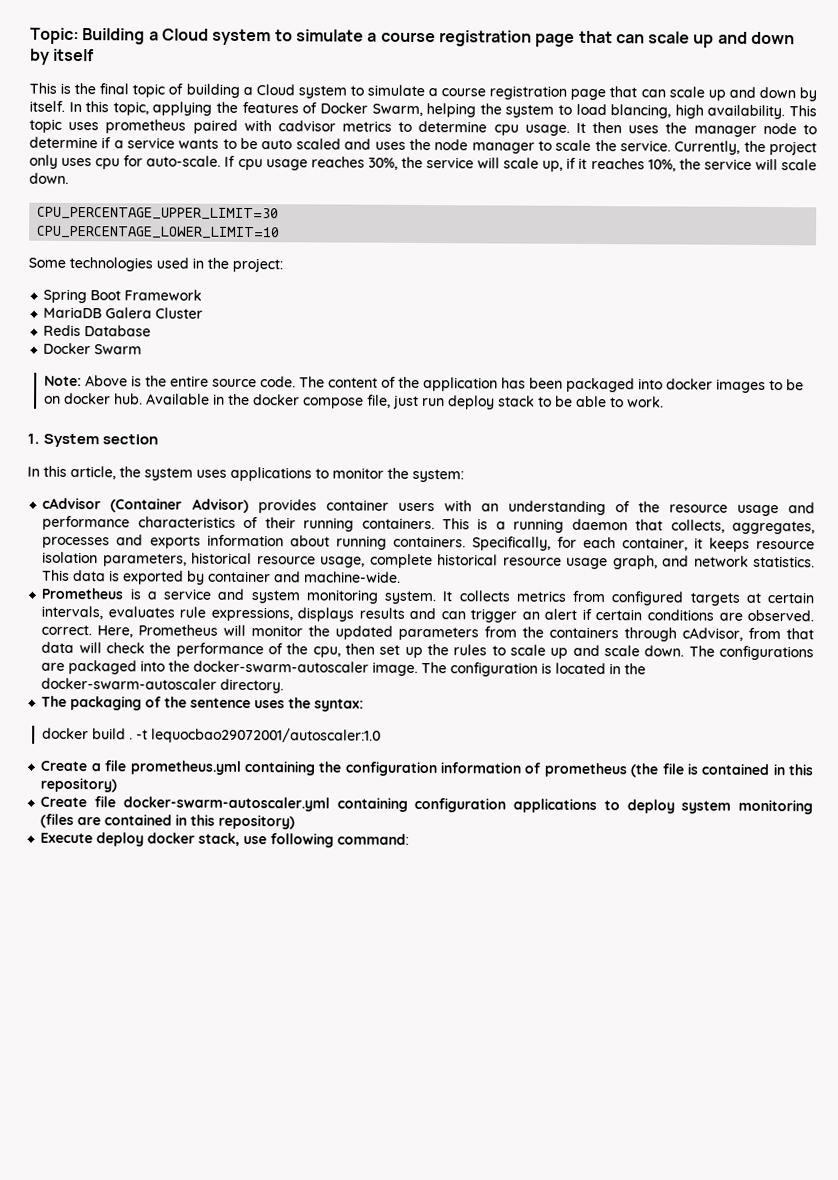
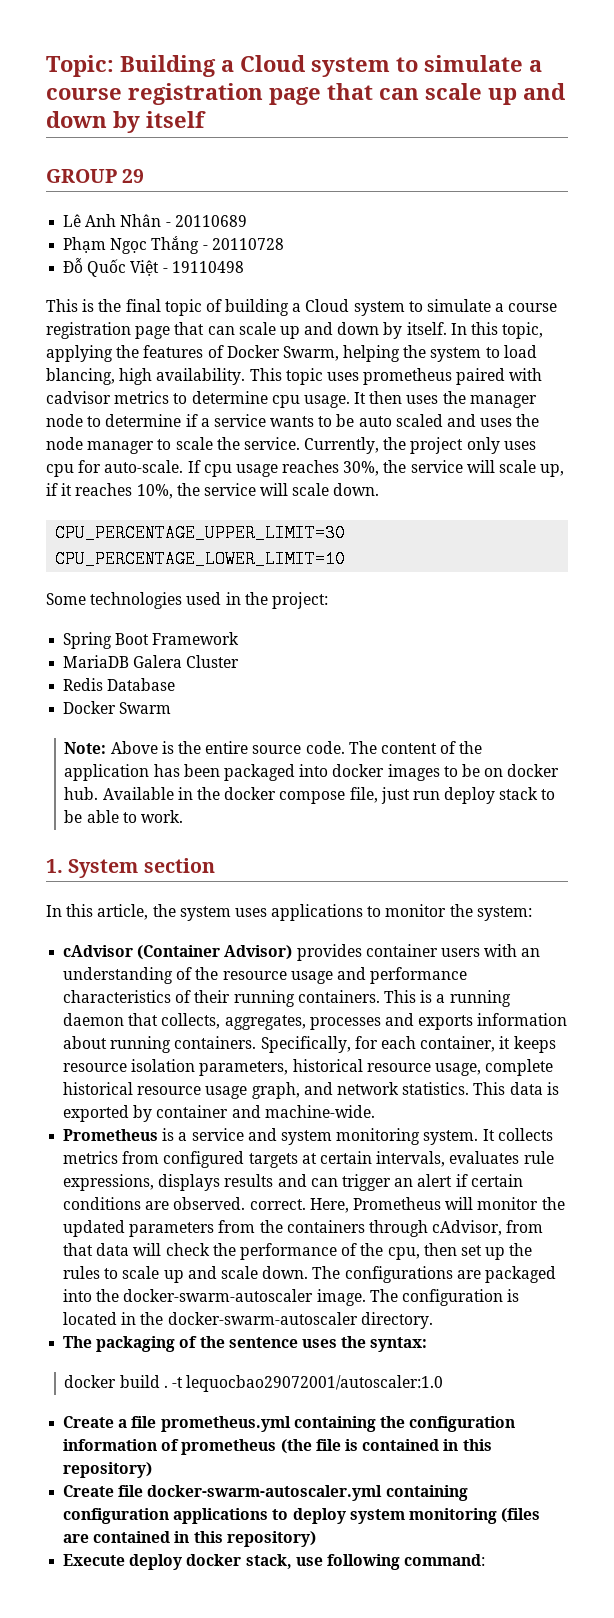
+ GROUP 29
+ Lê Anh Nhân - 20110689
+ Phạm Ngọc Thắng - 20110728
+ Đỗ Quốc Việt - 19110498

